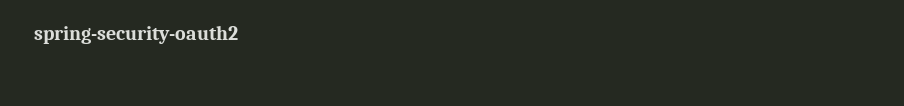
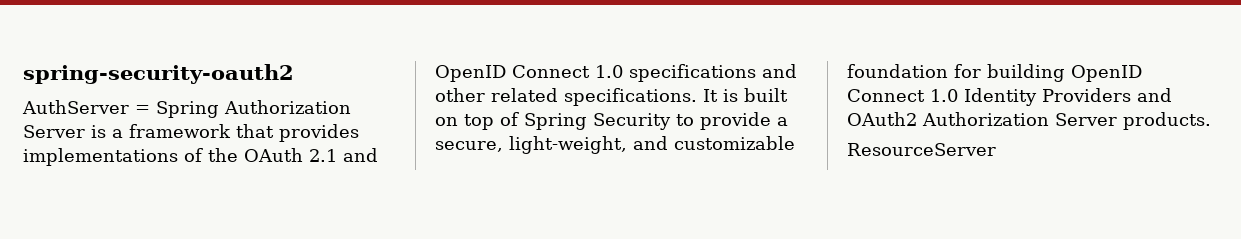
+ AuthServer = Spring Authorization Server is a framework that provides implementations of the OAuth 2.1 and OpenID Connect 1.0 specifications and other related specifications. It is built on top of Spring Security to provide a secure, light-weight, and customizable foundation for building OpenID Connect 1.0 Identity Providers and OAuth2 Authorization Server products.
+ ResourceServer

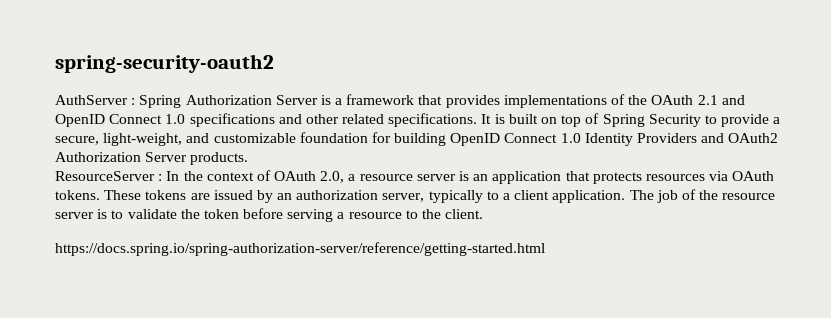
- AuthServer = Spring Authorization Server is a framework that provides implementations of the OAuth 2.1 and OpenID Connect 1.0 specifications and other related specifications.
+ AuthServer : Spring Authorization Server is a framework that provides implementations of the OAuth 2.1 and OpenID Connect 1.0 specifications and other related specifications.
- ResourceServer
+ ResourceServer : In the context of OAuth 2.0, a resource server is an application that protects resources via OAuth tokens. These tokens are issued by an authorization server, typically to a client application. The job of the resource server is to validate the token before serving a resource to the client.
+ https://docs.spring.io/spring-authorization-server/reference/getting-started.html

